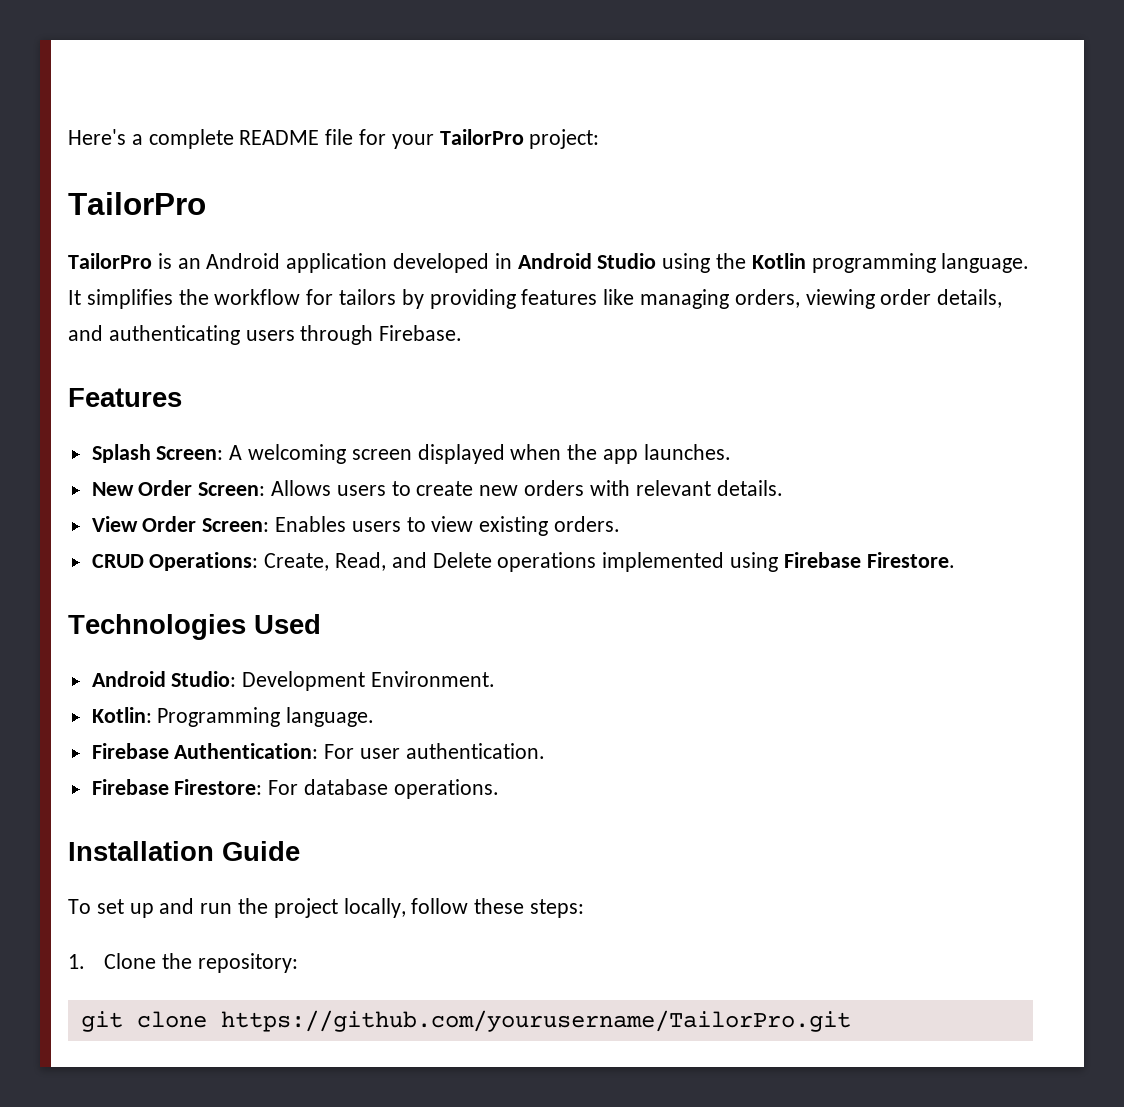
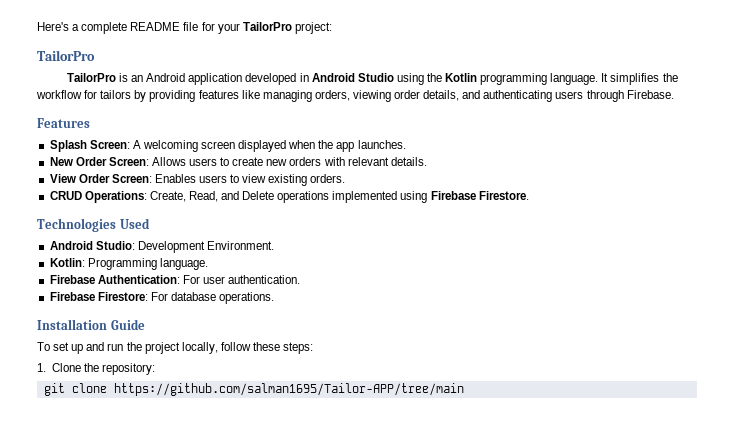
- git clone https://github.com/yourusername/TailorPro.git
+ git clone https://github.com/salman1695/Tailor-APP/tree/main

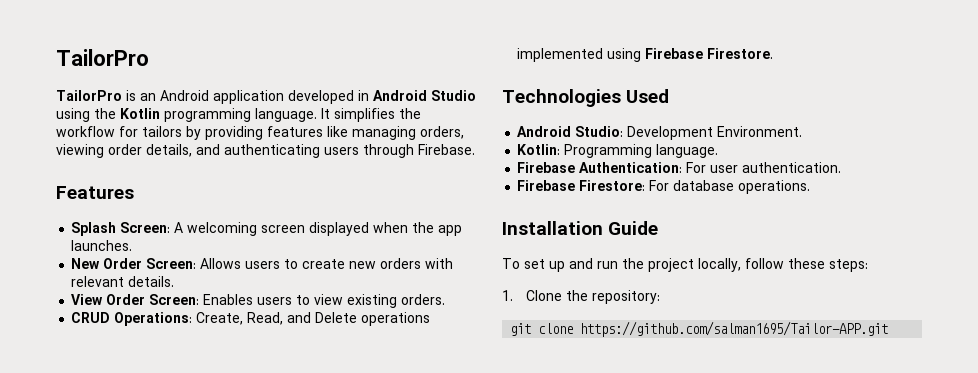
- Here's a complete README file for your TailorPro project:
- git clone https://github.com/salman1695/Tailor-APP/tree/main
+ git clone https://github.com/salman1695/Tailor-APP.git

